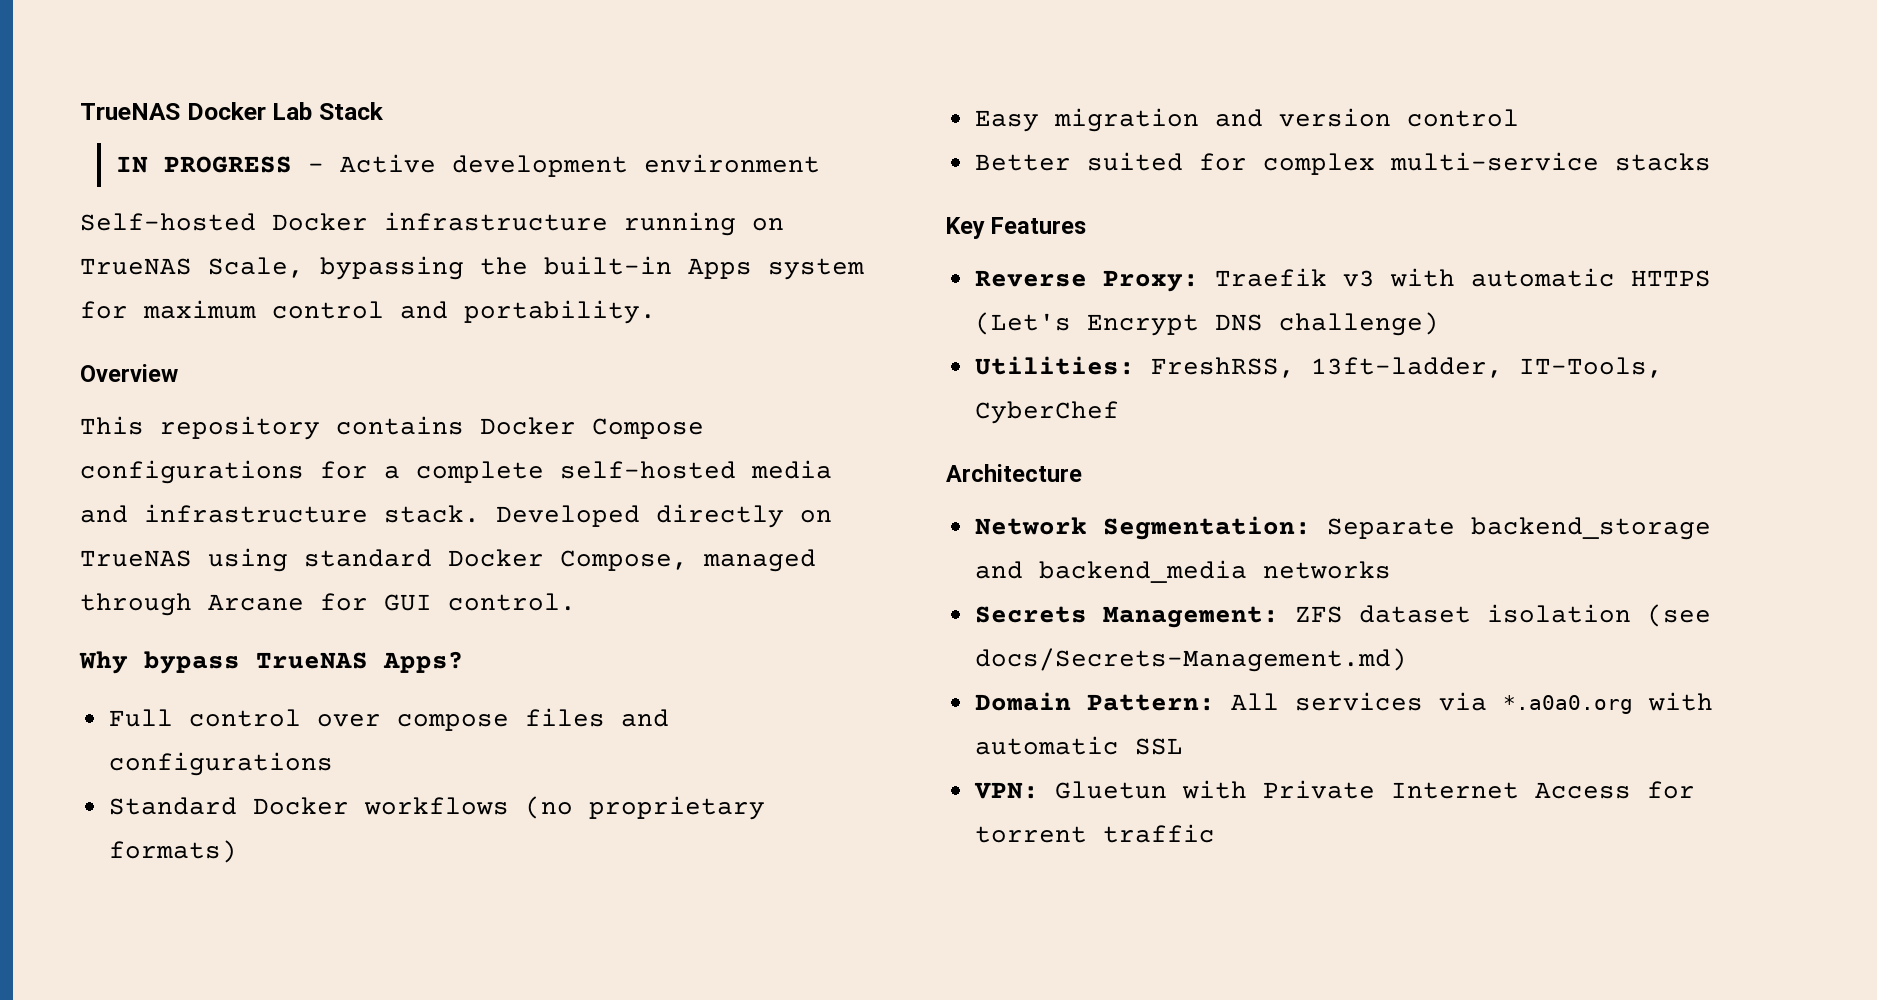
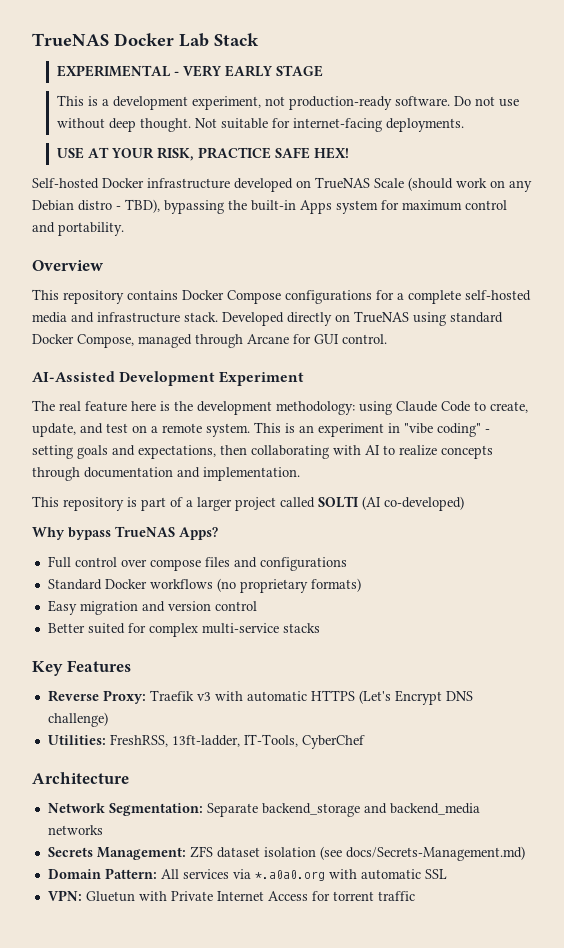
- IN PROGRESS - Active development environment
+ EXPERIMENTAL - VERY EARLY STAGE
+ This is a development experiment, not production-ready software. Do not use without deep thought. Not suitable for internet-facing deployments.
+ USE AT YOUR RISK, PRACTICE SAFE HEX!
- Self-hosted Docker infrastructure running on TrueNAS Scale, bypassing the built-in Apps system for maximum control and portability.
+ Self-hosted Docker infrastructure developed on TrueNAS Scale (should work on any Debian distro - TBD), bypassing the built-in Apps system for maximum control and portability.
+ AI-Assisted Development Experiment
+ The real feature here is the development methodology: using Claude Code to create, update, and test on a remote system. This is an experiment in "vibe coding" - setting goals and expectations, then collaborating with AI to realize concepts through documentation and implementation.
+ This repository is part of a larger project called SOLTI (AI co-developed)

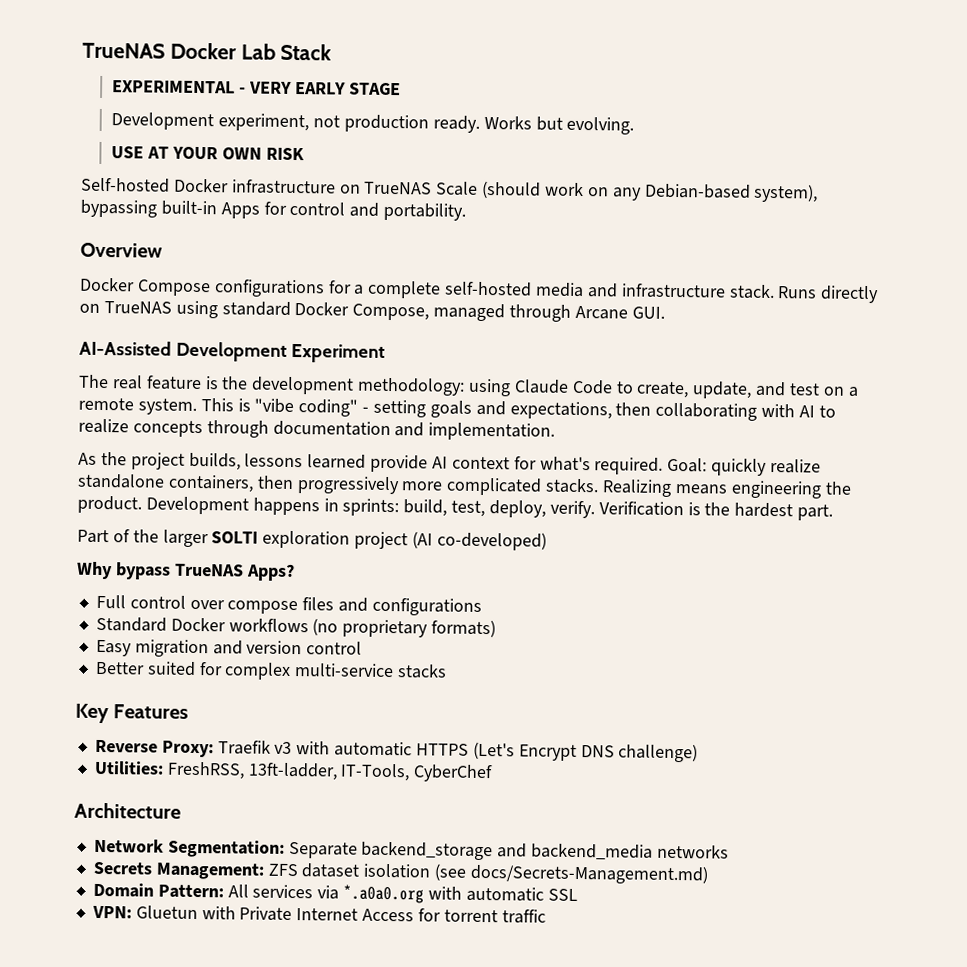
- This is a development experiment, not production-ready software. Do not use without deep thought. Not suitable for internet-facing deployments.
+ Development experiment, not production ready. Works but evolving.
- USE AT YOUR RISK, PRACTICE SAFE HEX!
+ USE AT YOUR OWN RISK
- Self-hosted Docker infrastructure developed on TrueNAS Scale (should work on any Debian distro - TBD), bypassing the built-in Apps system for maximum control and portability.
+ Self-hosted Docker infrastructure on TrueNAS Scale (should work on any Debian-based system), bypassing built-in Apps for control and portability.
- This repository contains Docker Compose configurations for a complete self-hosted media and infrastructure stack.
+ Docker Compose configurations for a complete self-hosted media and infrastructure stack.
- Developed directly on TrueNAS using standard Docker Compose, managed through Arcane for GUI control.
+ Runs directly on TrueNAS using standard Docker Compose, managed through Arcane GUI.
- The real feature here is the development methodology: using Claude Code to create, update, and test on a remote system.
+ The real feature is the development methodology: using Claude Code to create, update, and test on a remote system.
- This is an experiment in "vibe coding" - setting goals and expectations, then collaborating with AI to realize concepts through documentation and implementation.
+ This is "vibe coding" - setting goals and expectations, then collaborating with AI to realize concepts through documentation and implementation.
- This repository is part of a larger project called SOLTI (AI co-developed)
+ As the project builds, lessons learned provide AI context for what's required. Goal: quickly realize standalone containers, then progressively more complicated stacks. Realizing means engineering the product. Development happens in sprints: build, test, deploy, verify. Verification is the hardest part.
+ Part of the larger SOLTI exploration project (AI co-developed)

